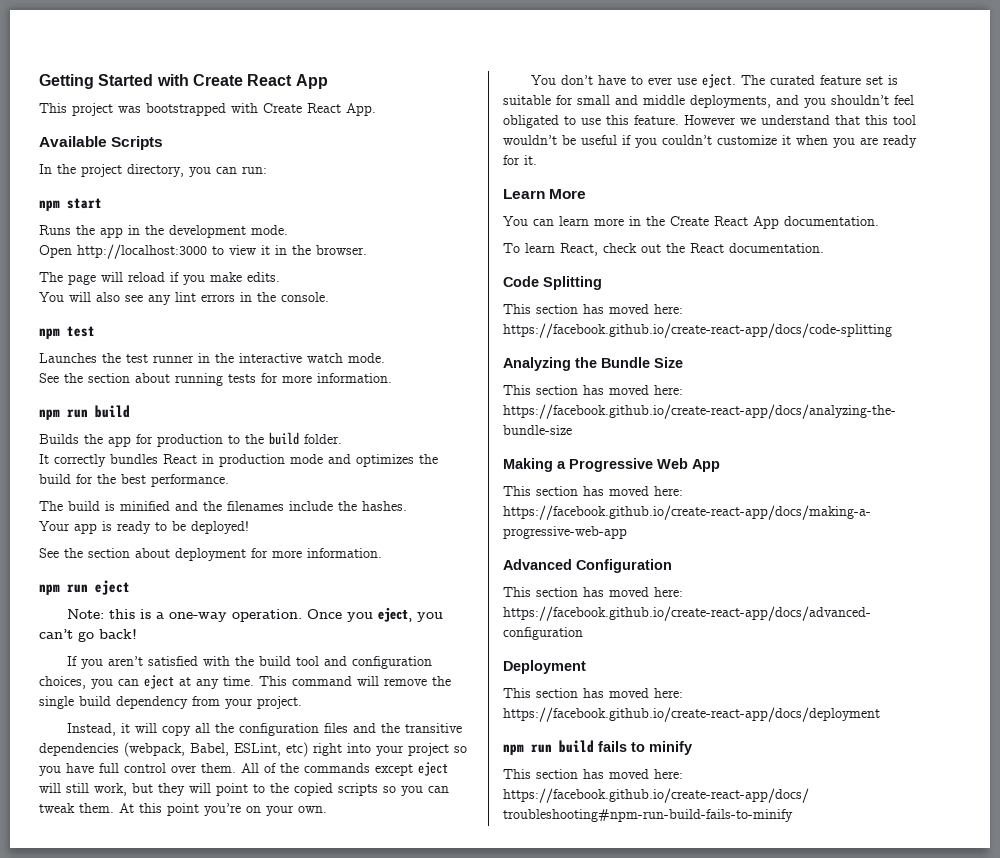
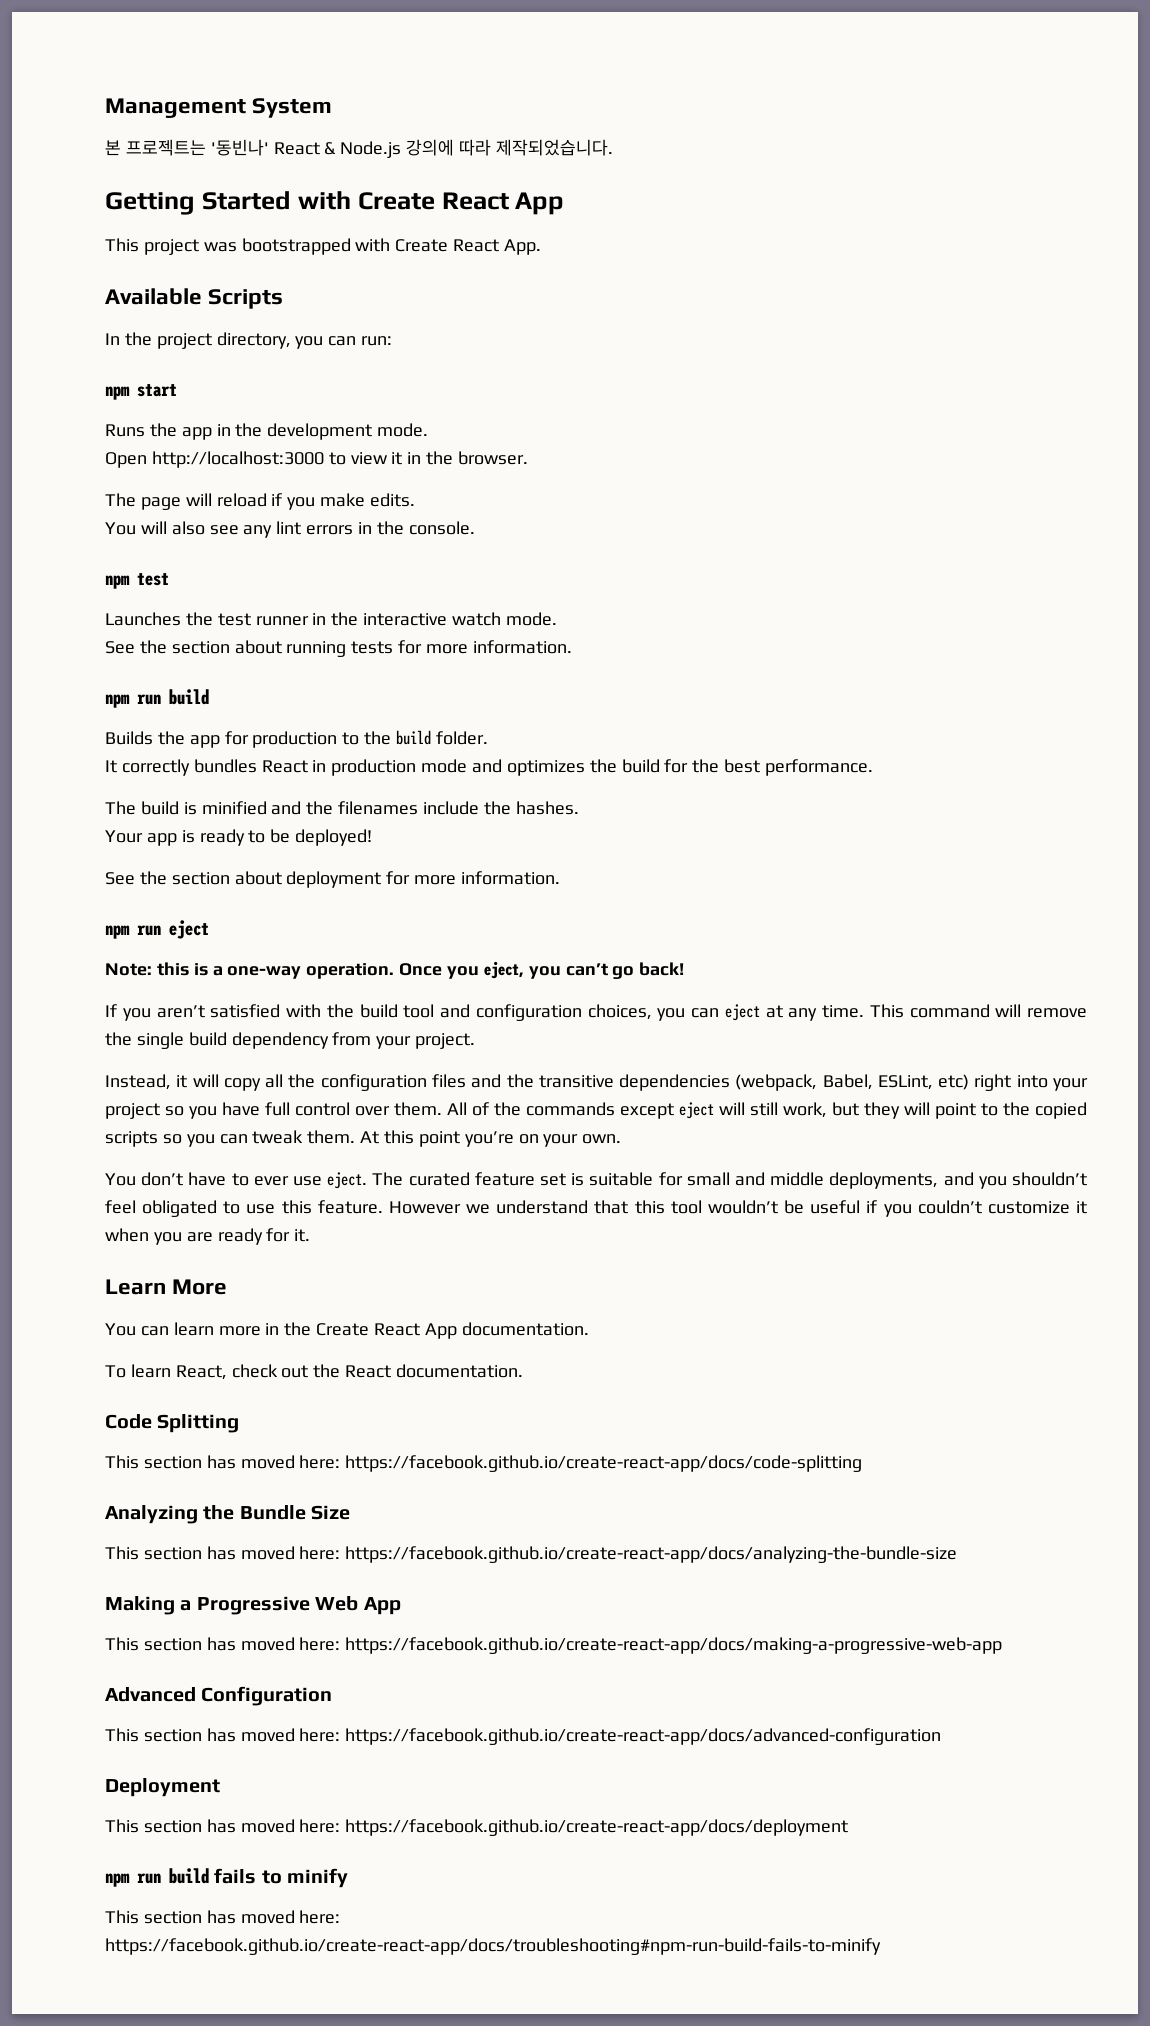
+ Management System
+ 본 프로젝트는 '동빈나' React & Node.js 강의에 따라 제작되었습니다.

